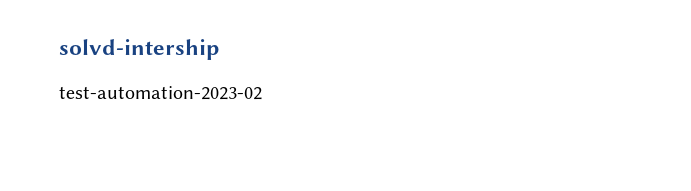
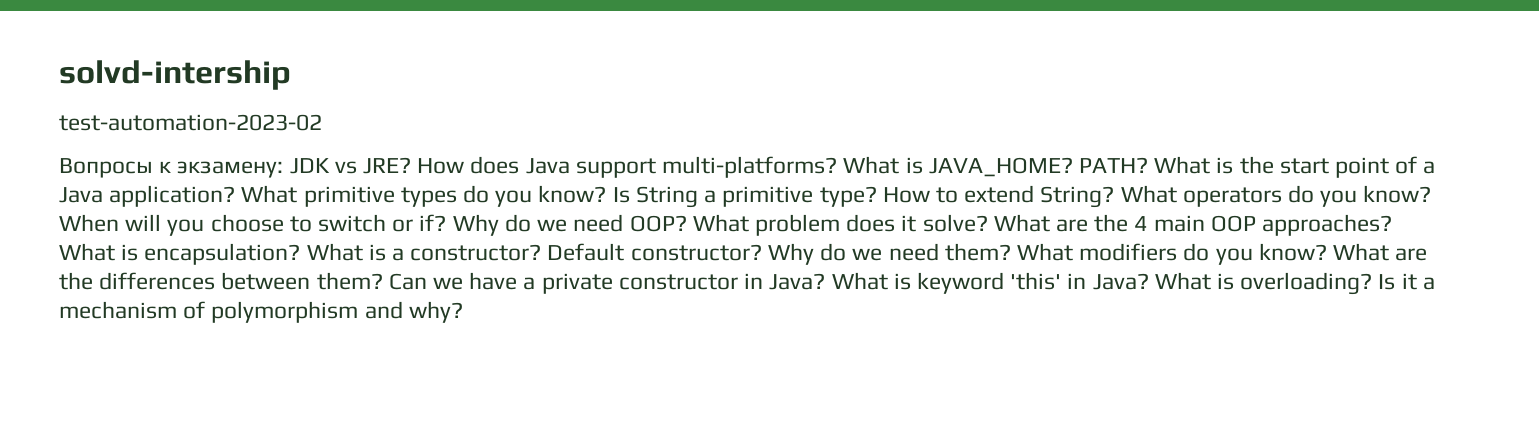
+ Вопросы к экзамену: JDK vs JRE? How does Java support multi-platforms? What is JAVA_HOME? PATH? What is the start point of a Java application? What primitive types do you know? Is String a primitive type? How to extend String? What operators do you know? When will you choose to switch or if? Why do we need OOP? What problem does it solve? What are the 4 main OOP approaches? What is encapsulation? What is a constructor? Default constructor? Why do we need them? What modifiers do you know? What are the differences between them? Can we have a private constructor in Java? What is keyword 'this' in Java? What is overloading? Is it a mechanism of polymorphism and why?

